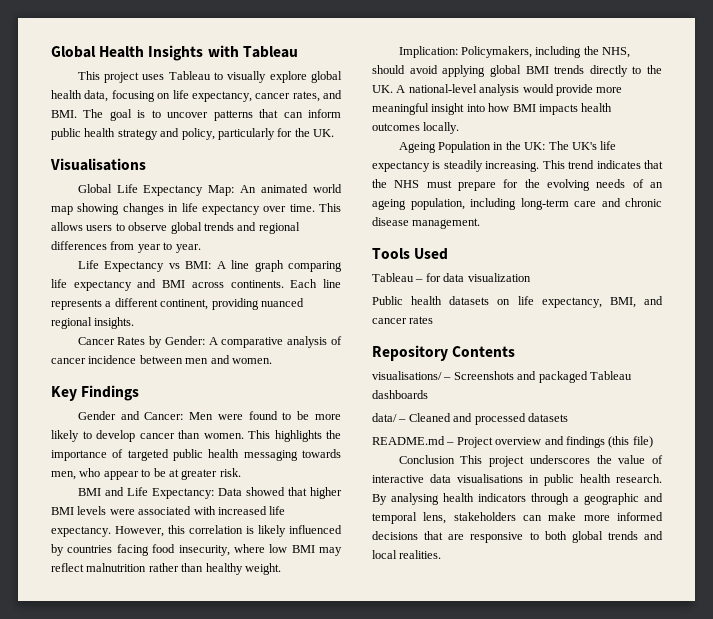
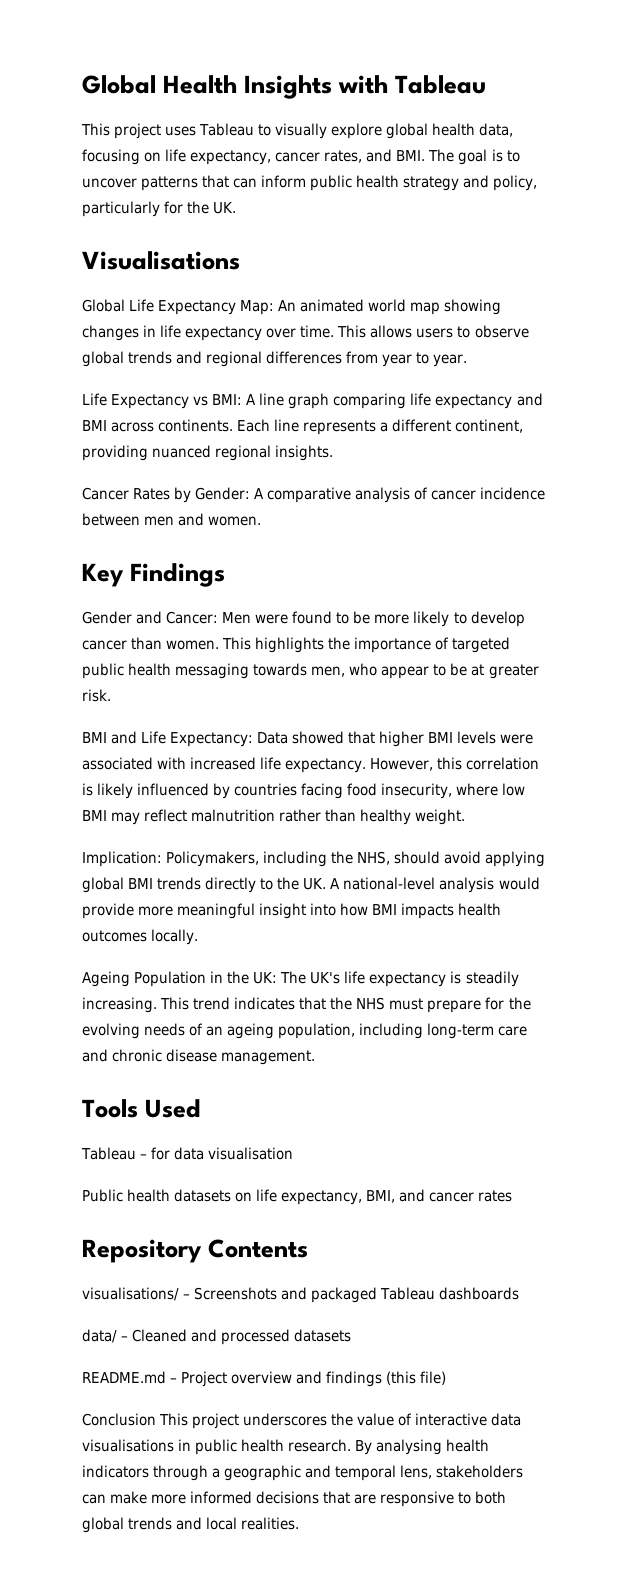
- Tableau – for data visualization
+ Tableau – for data visualisation

